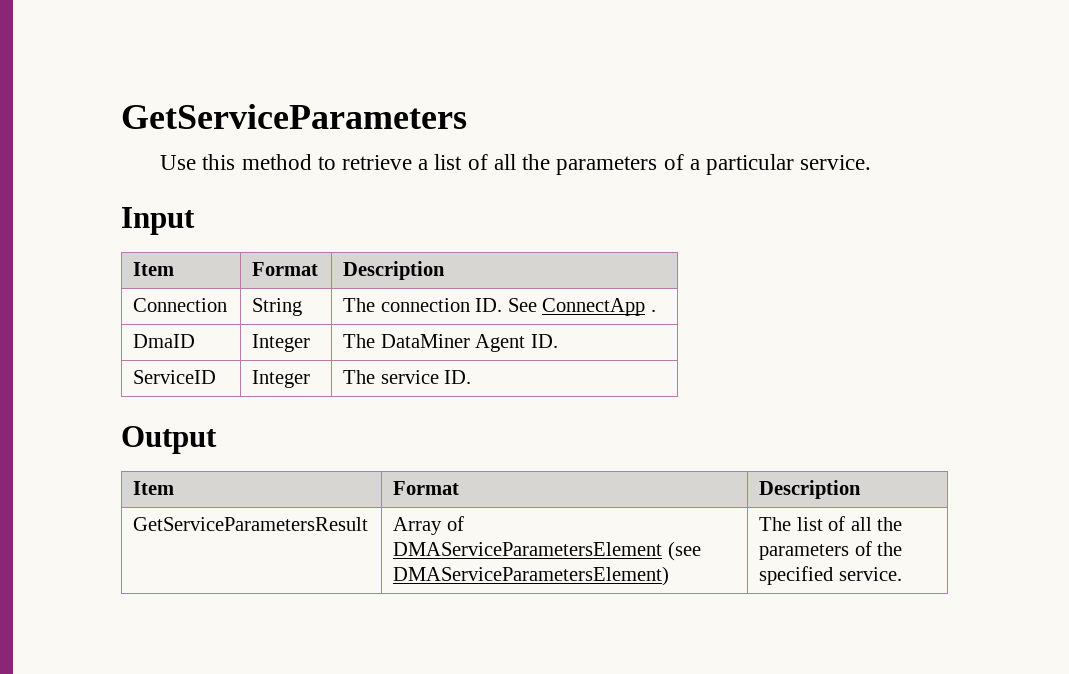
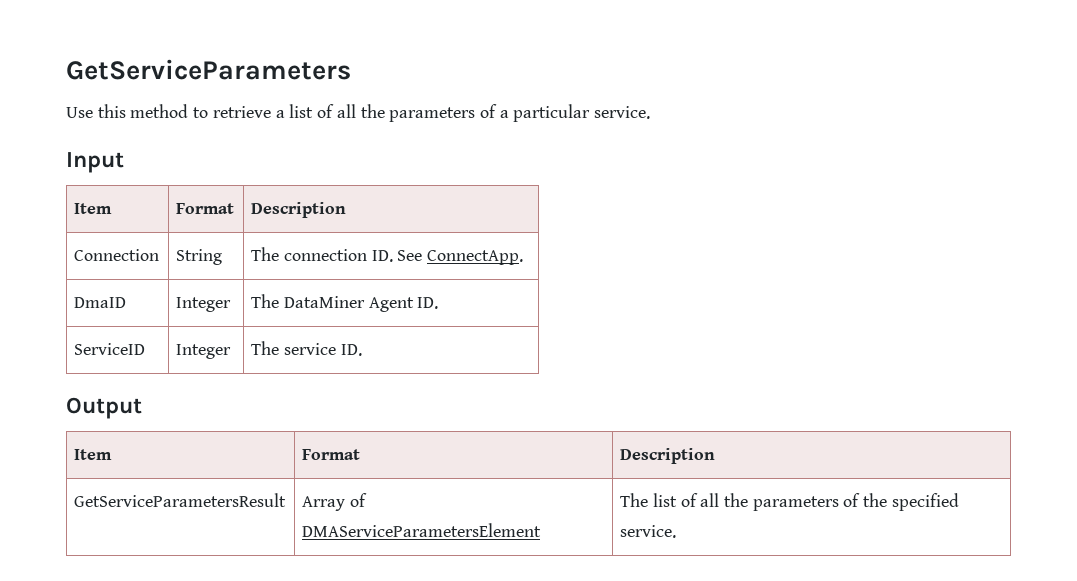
- Connection | String | The connection ID. See ConnectApp .
+ Connection | String | The connection ID. See ConnectApp.
- GetServiceParametersResult | Array of DMAServiceParametersElement (see DMAServiceParametersElement) | The list of all the parameters of the specified service.
+ GetServiceParametersResult | Array of DMAServiceParametersElement | The list of all the parameters of the specified service.

